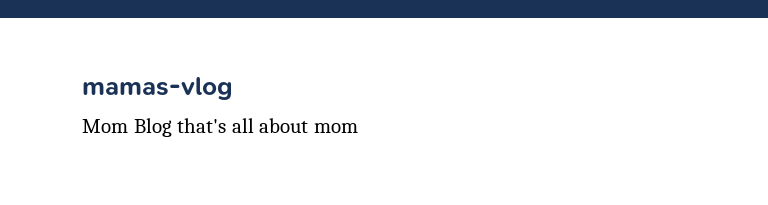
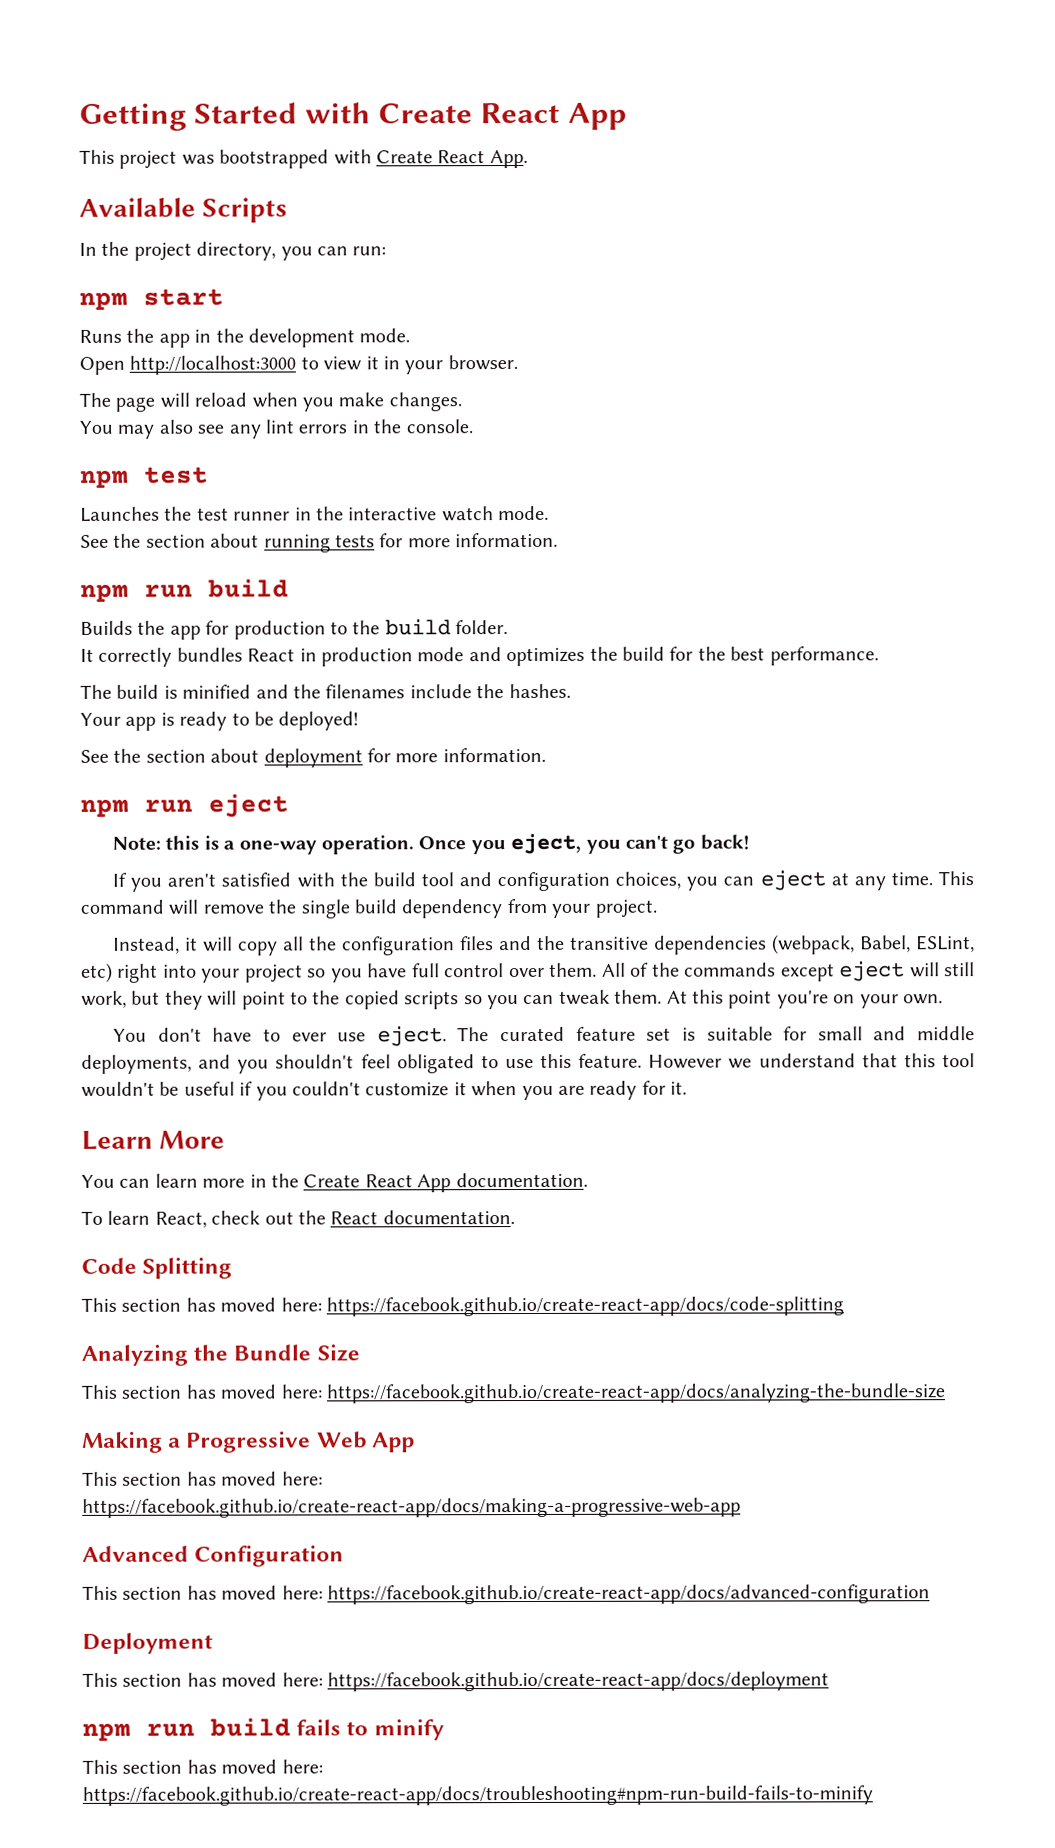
- mamas-vlog
- Mom Blog that's all about mom
+ Getting Started with Create React App
+ This project was bootstrapped with Create React App.
+ Available Scripts
+ In the project directory, you can run:
+ npm start
+ Runs the app in the development mode.
+ Open http://localhost:3000 to view it in your browser.
+ The page will reload when you make changes.
+ You may also see any lint errors in the console.
+ npm test
+ Launches the test runner in the interactive watch mode.
+ See the section about running tests for more information.
+ npm run build
+ Builds the app for production to the build folder.
+ It correctly bundles React in production mode and optimizes the build for the best performance.
+ The build is minified and the filenames include the hashes.
+ Your app is ready to be deployed!
+ See the section about deployment for more information.
+ npm run eject
+ Note: this is a one-way operation. Once you eject, you can't go back!
+ If you aren't satisfied with the build tool and configuration choices, you can eject at any time. This command will remove the single build dependency from your project.
+ Instead, it will copy all the configuration files and the transitive dependencies (webpack, Babel, ESLint, etc) right into your project so you have full control over them. All of the commands except eject will still work, but they will point to the copied scripts so you can tweak them. At this point you're on your own.
+ You don't have to ever use eject. The curated feature set is suitable for small and middle deployments, and you shouldn't feel obligated to use this feature. However we understand that this tool wouldn't be useful if you couldn't customize it when you are ready for it.
+ Learn More
+ You can learn more in the Create React App documentation.
+ To learn React, check out the React documentation.
+ Code Splitting
+ This section has moved here: https://facebook.github.io/create-react-app/docs/code-splitting
+ Analyzing the Bundle Size
+ This section has moved here: https://facebook.github.io/create-react-app/docs/analyzing-the-bundle-size
+ Making a Progressive Web App
+ This section has moved here: https://facebook.github.io/create-react-app/docs/making-a-progressive-web-app
+ Advanced Configuration
+ This section has moved here: https://facebook.github.io/create-react-app/docs/advanced-configuration
+ Deployment
+ This section has moved here: https://facebook.github.io/create-react-app/docs/deployment
+ npm run build fails to minify
+ This section has moved here: https://facebook.github.io/create-react-app/docs/troubleshooting#npm-run-build-fails-to-minify

